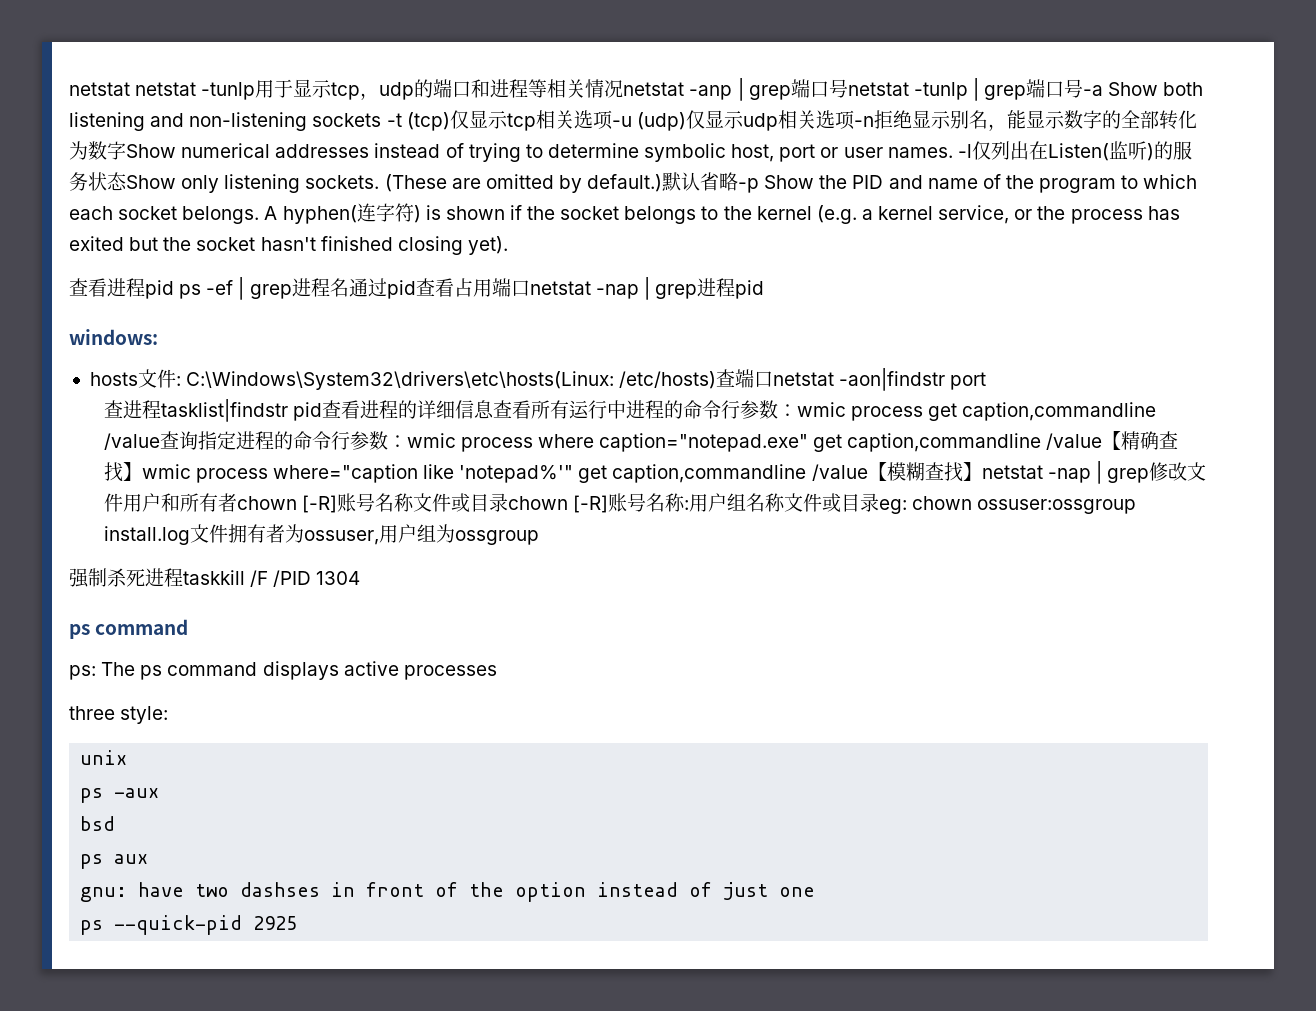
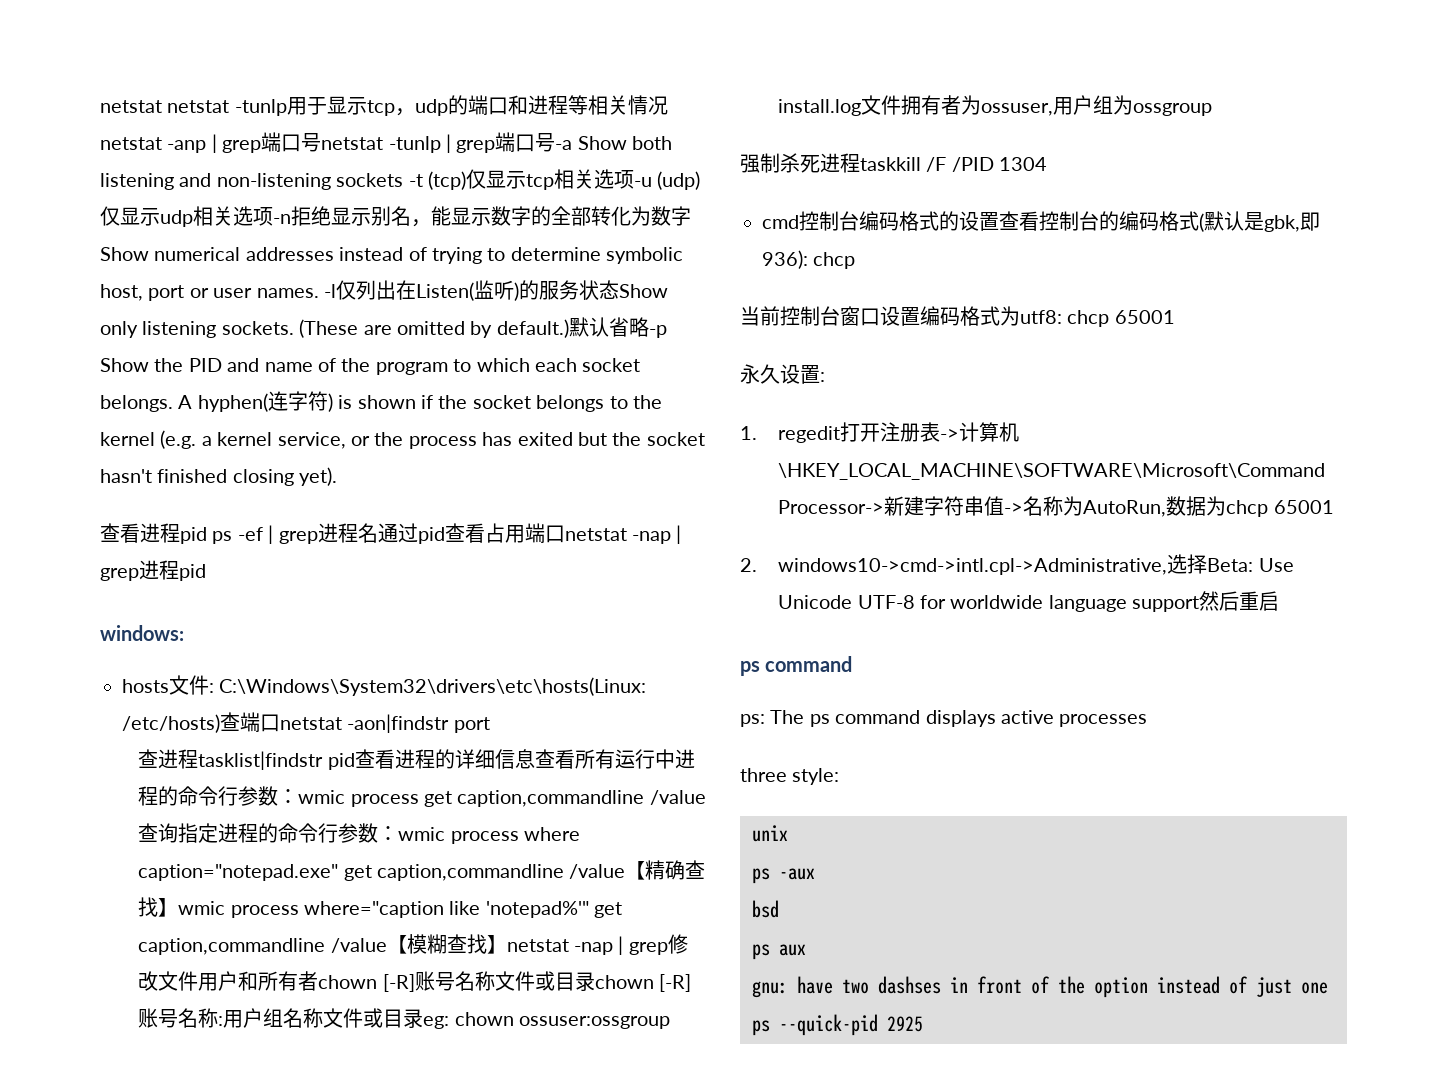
+ cmd控制台编码格式的设置查看控制台的编码格式(默认是gbk,即936): chcp
+ 当前控制台窗口设置编码格式为utf8: chcp 65001
+ 永久设置:
+ 1. regedit打开注册表->计算机\HKEY_LOCAL_MACHINE\SOFTWARE\Microsoft\Command Processor->新建字符串值->名称为AutoRun,数据为chcp 65001
+ 2. windows10->cmd->intl.cpl->Administrative,选择Beta: Use Unicode UTF-8 for worldwide language support然后重启

